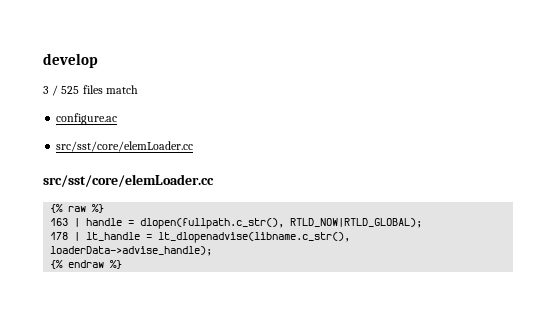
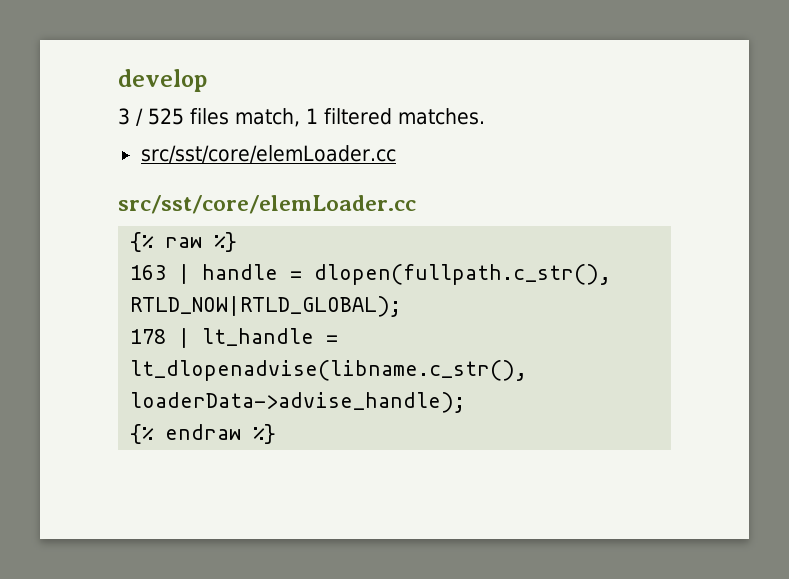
- 3 / 525 files match
- configure.ac
+ 3 / 525 files match, 1 filtered matches.

